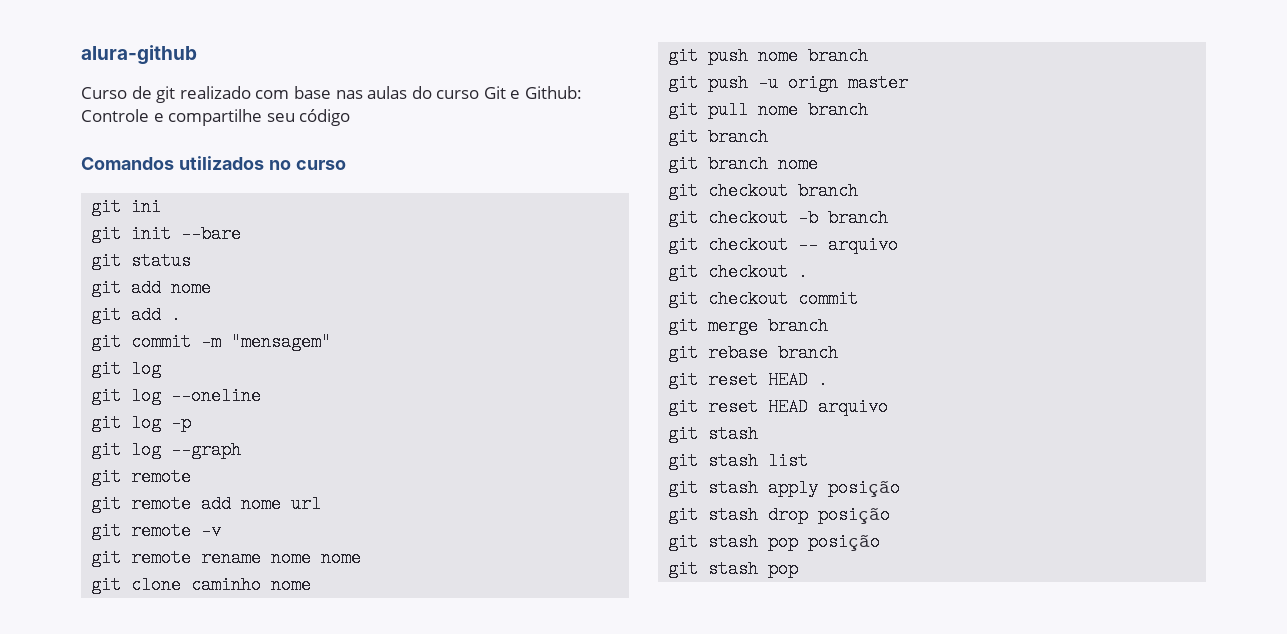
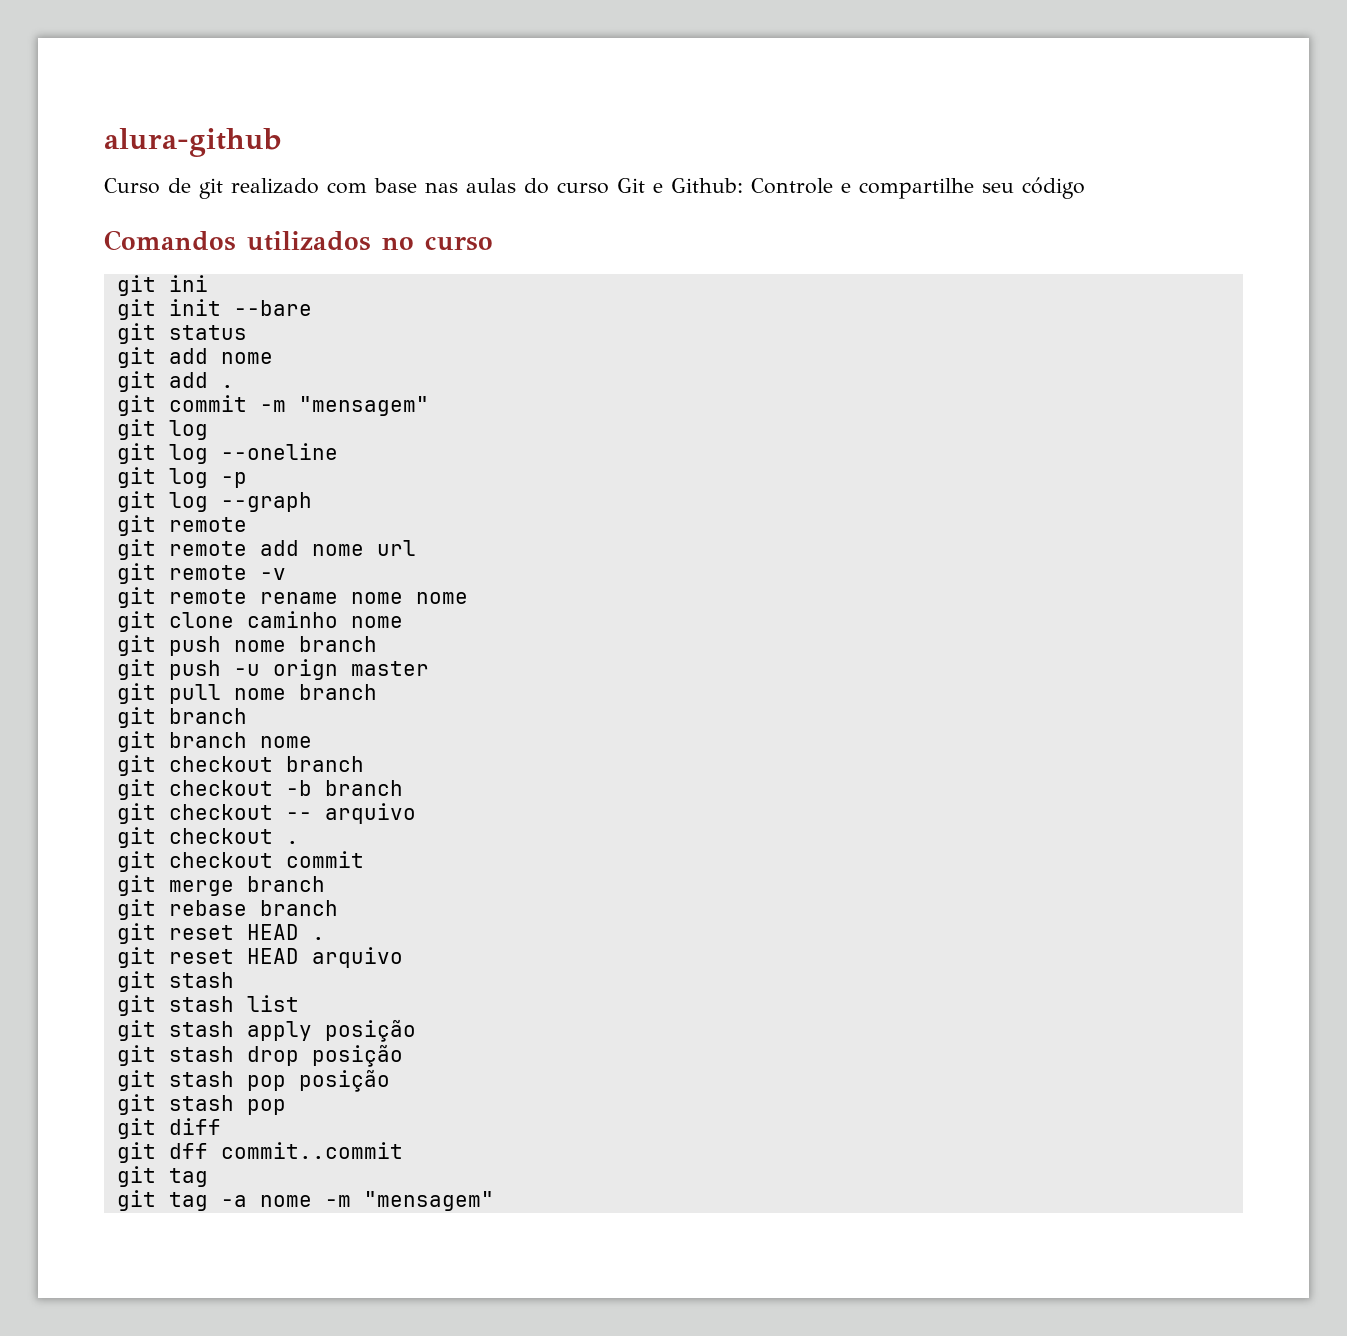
+ git diff
+ git dff commit..commit
+ git tag
+ git tag -a nome -m "mensagem"

